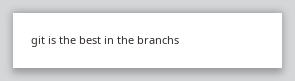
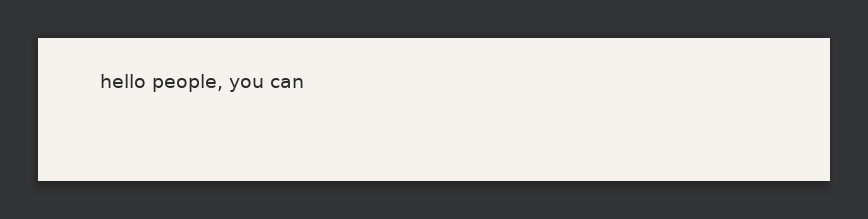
- git is the best in the branchs
+ hello people, you can

